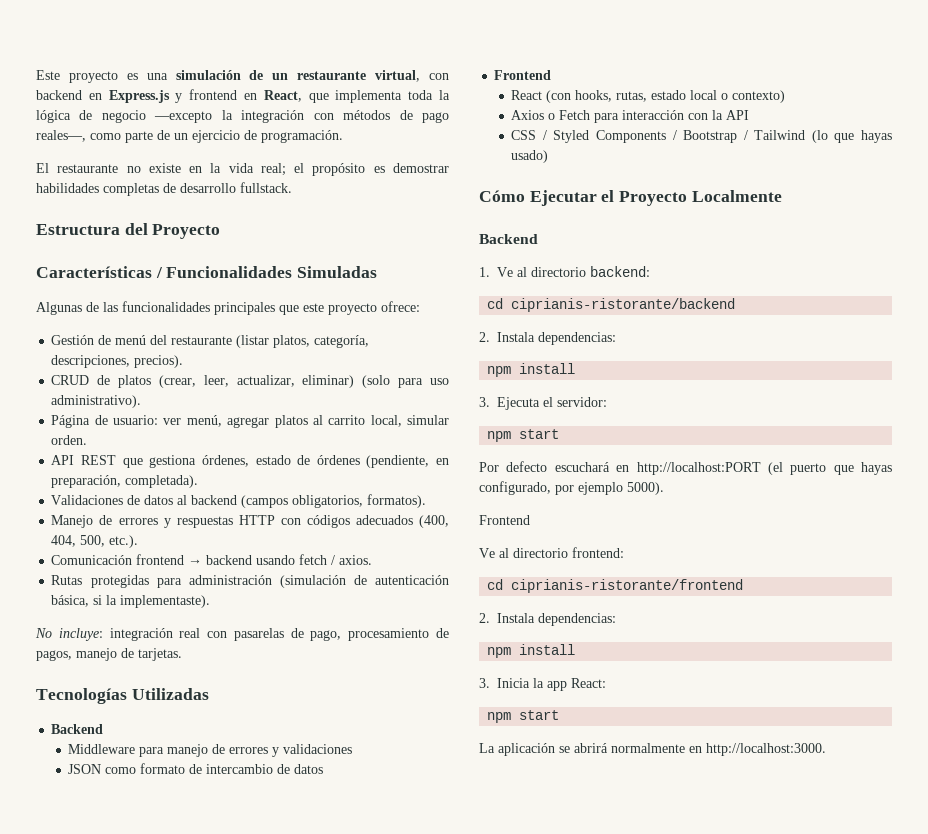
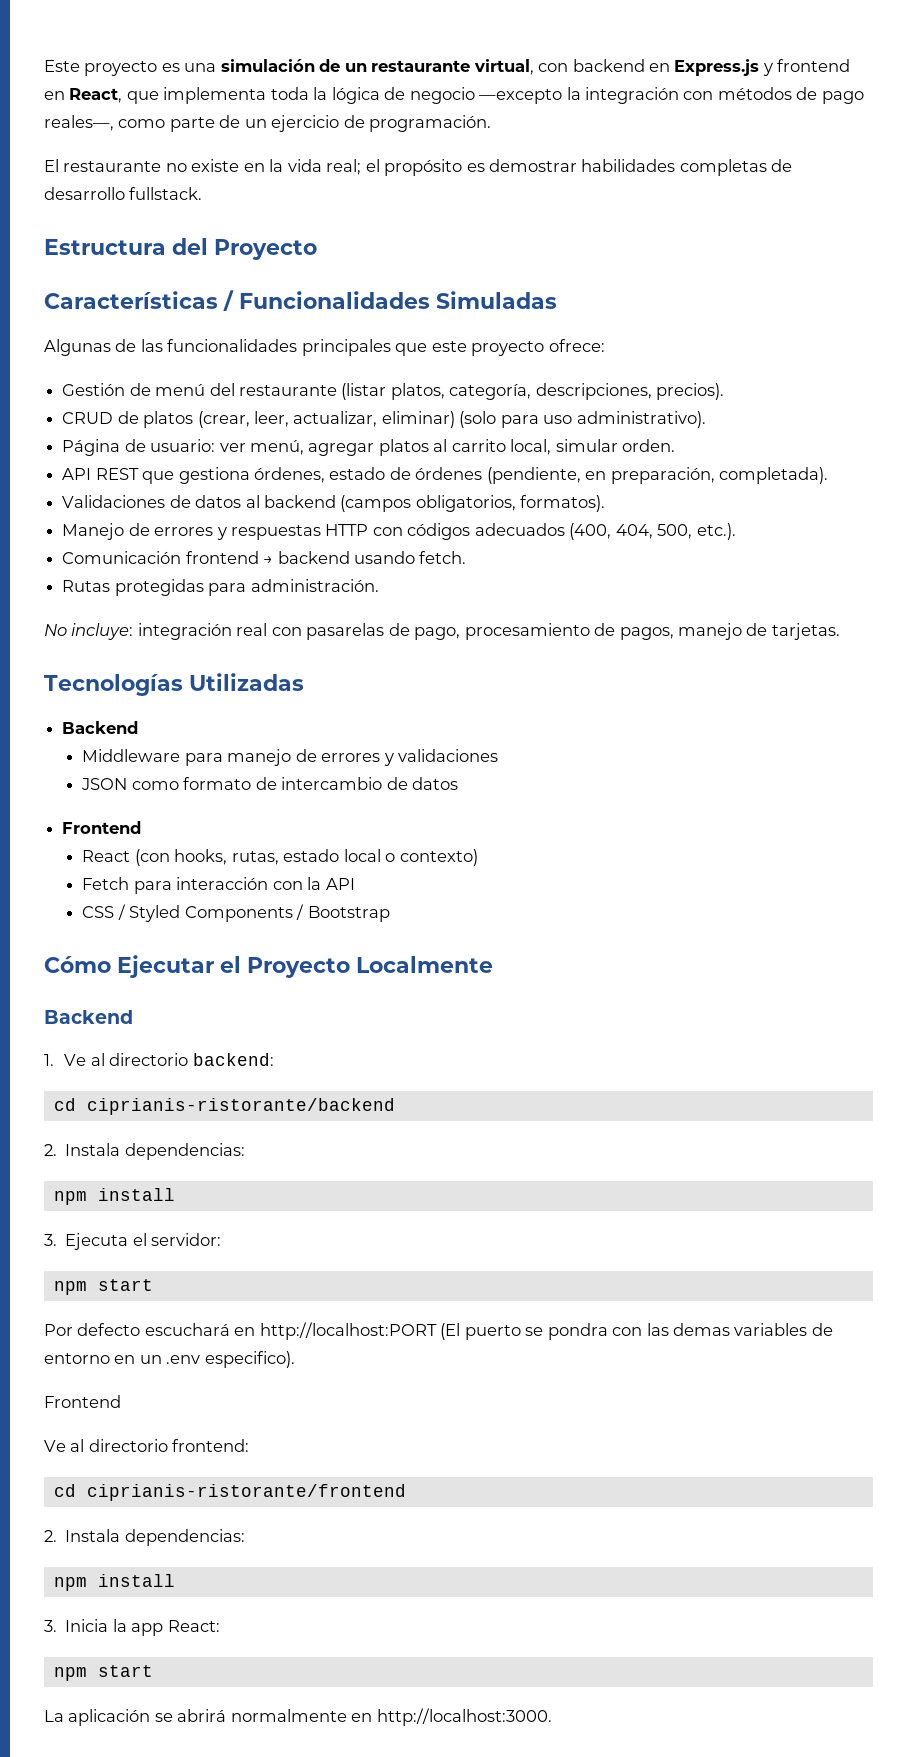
- Comunicación frontend → backend usando fetch / axios.
+ Comunicación frontend → backend usando fetch.
- Rutas protegidas para administración (simulación de autenticación básica, si la implementaste).
+ Rutas protegidas para administración.
- Axios o Fetch para interacción con la API
+ Fetch para interacción con la API
- CSS / Styled Components / Bootstrap / Tailwind (lo que hayas usado)
+ CSS / Styled Components / Bootstrap
- Por defecto escuchará en http://localhost:PORT (el puerto que hayas configurado, por ejemplo 5000).
+ Por defecto escuchará en http://localhost:PORT (El puerto se pondra con las demas variables de entorno en un .env especifico).

